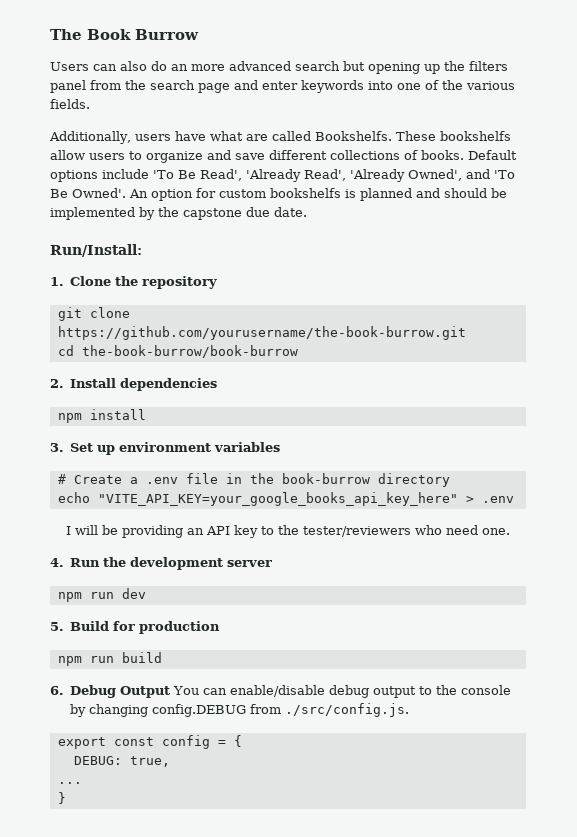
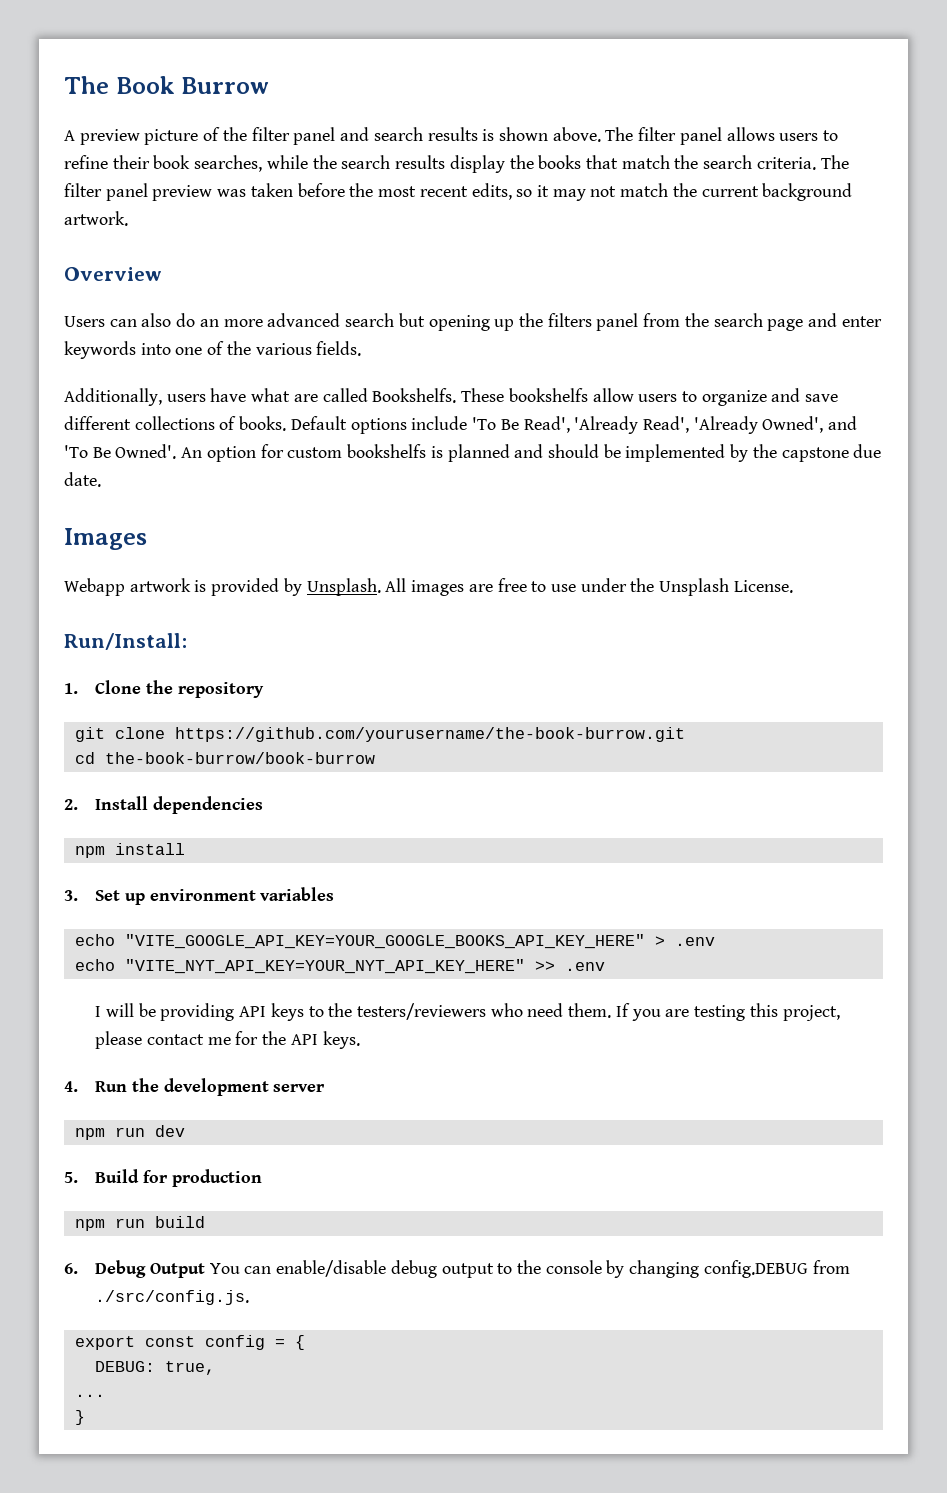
+ A preview picture of the filter panel and search results is shown above. The filter panel allows users to refine their book searches, while the search results display the books that match the search criteria. The filter panel preview was taken before the most recent edits, so it may not match the current background artwork.
+ Overview
+ Images
+ Webapp artwork is provided by Unsplash. All images are free to use under the Unsplash License.
- # Create a .env file in the book-burrow directory
- echo "VITE_API_KEY=your_google_books_api_key_here" > .env
+ echo "VITE_GOOGLE_API_KEY=YOUR_GOOGLE_BOOKS_API_KEY_HERE" > .env
+ echo "VITE_NYT_API_KEY=YOUR_NYT_API_KEY_HERE" >> .env
- I will be providing an API key to the tester/reviewers who need one.
+ I will be providing API keys to the testers/reviewers who need them. If you are testing this project, please contact me for the API keys.

